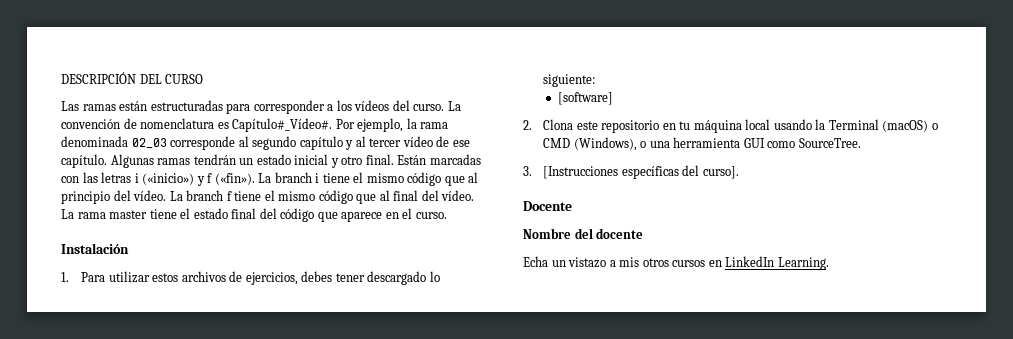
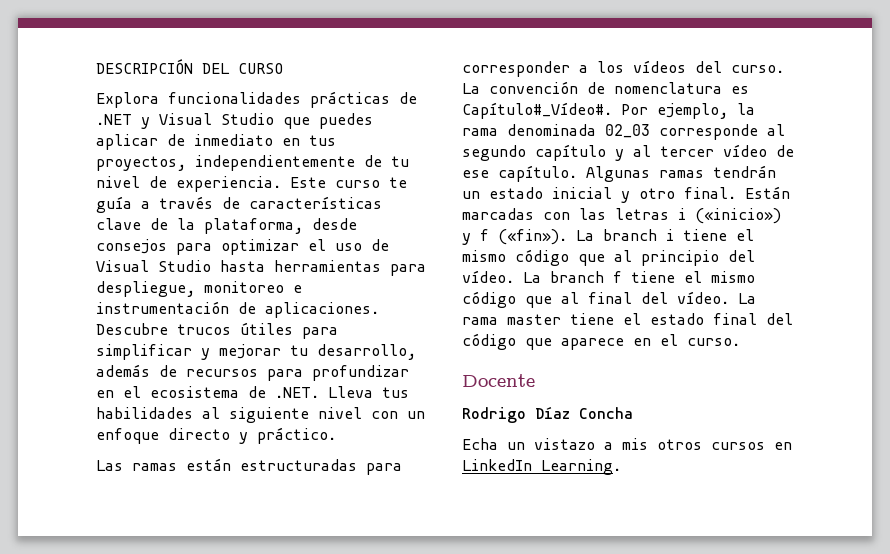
+ Explora funcionalidades prácticas de .NET y Visual Studio que puedes aplicar de inmediato en tus proyectos, independientemente de tu nivel de experiencia. Este curso te guía a través de características clave de la plataforma, desde consejos para optimizar el uso de Visual Studio hasta herramientas para despliegue, monitoreo e instrumentación de aplicaciones. Descubre trucos útiles para simplificar y mejorar tu desarrollo, además de recursos para profundizar en el ecosistema de .NET. Lleva tus habilidades al siguiente nivel con un enfoque directo y práctico.
- Instalación
- 1. Para utilizar estos archivos de ejercicios, debes tener descargado lo siguiente:
- [software]
- 2. Clona este repositorio en tu máquina local usando la Terminal (macOS) o CMD (Windows), o una herramienta GUI como SourceTree.
- 3. [Instrucciones específicas del curso].
  Docente
- Nombre del docente
+ Rodrigo Díaz Concha

